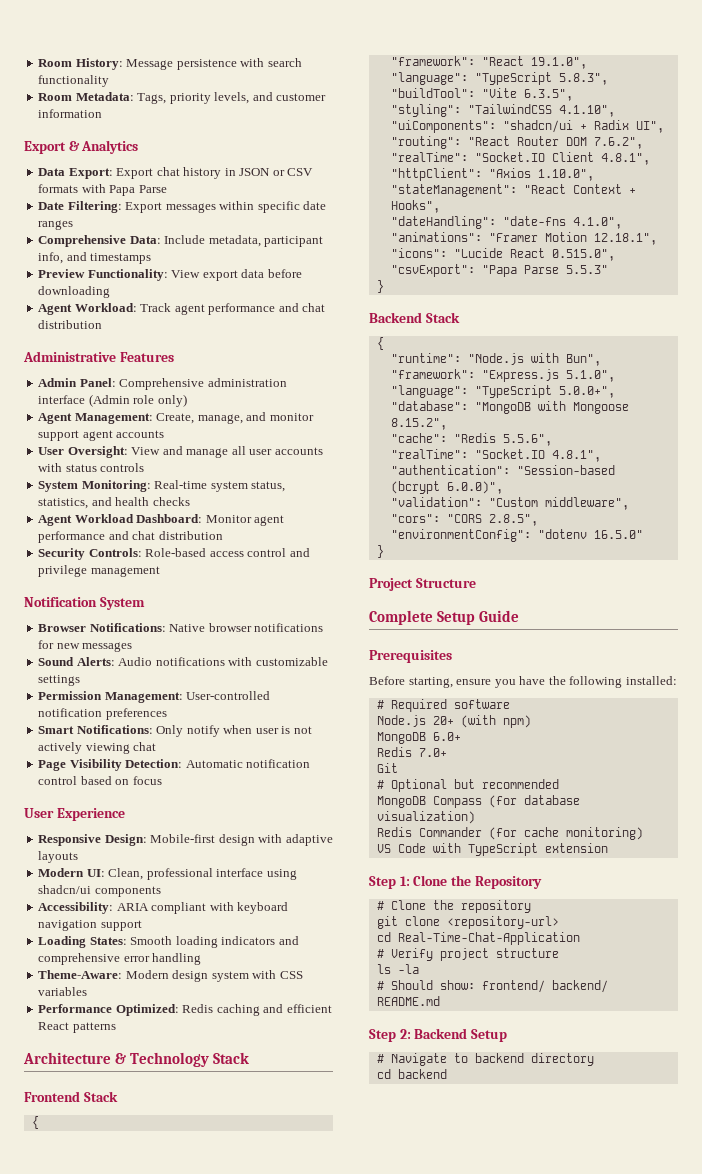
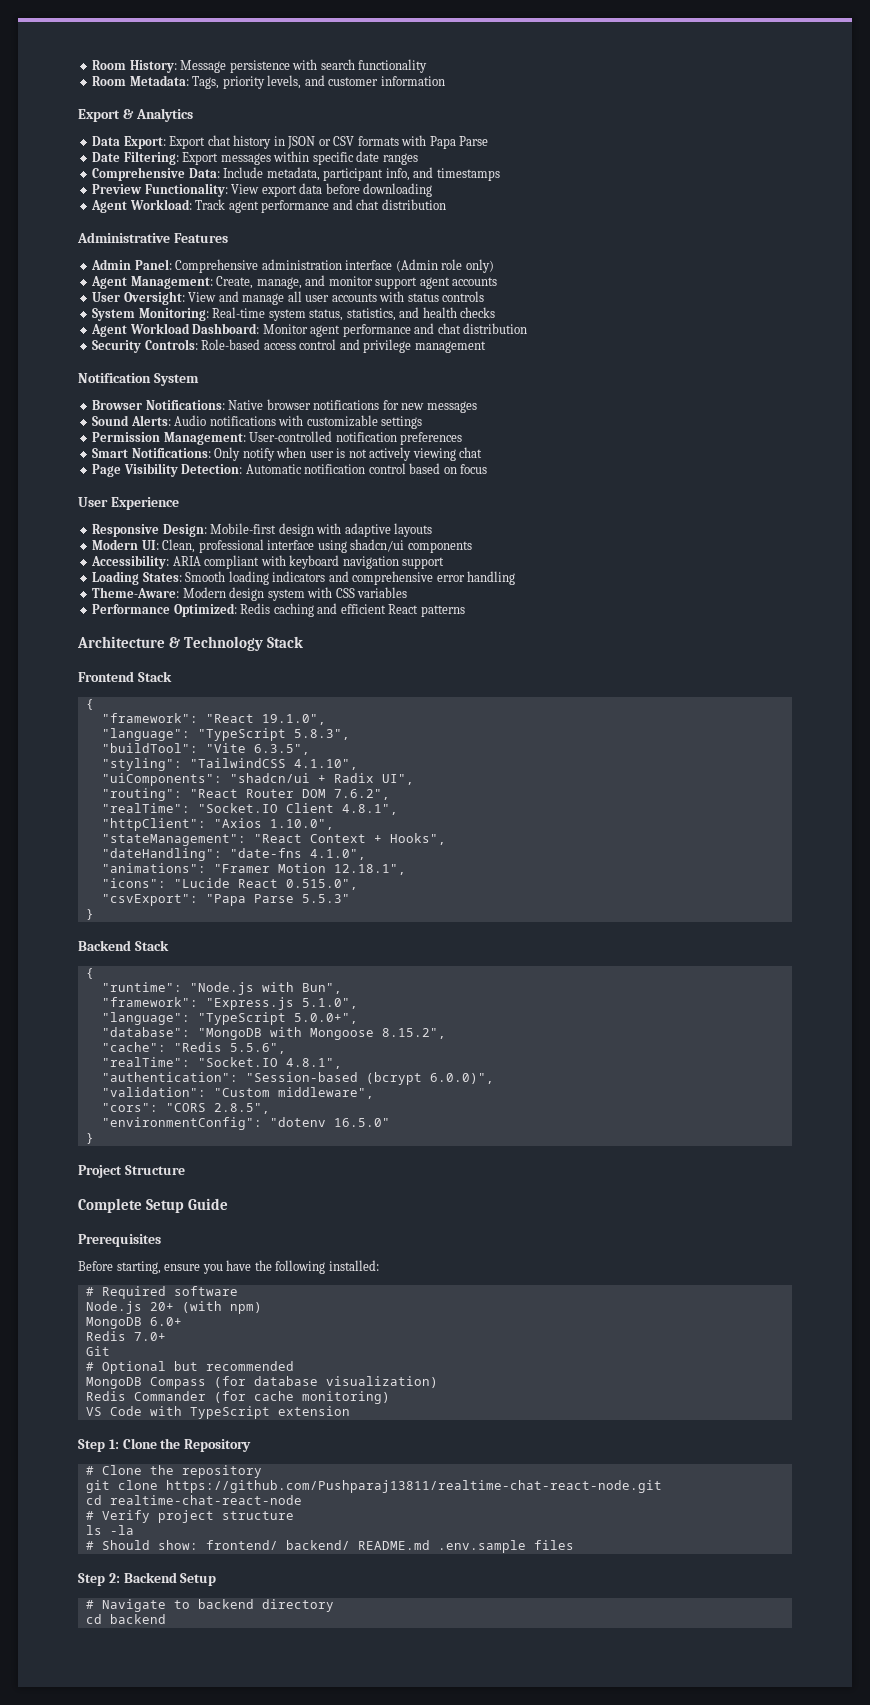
- git clone <repository-url>
- cd Real-Time-Chat-Application
+ git clone https://github.com/Pushparaj13811/realtime-chat-react-node.git
+ cd realtime-chat-react-node
- # Should show: frontend/ backend/ README.md
+ # Should show: frontend/ backend/ README.md .env.sample files

